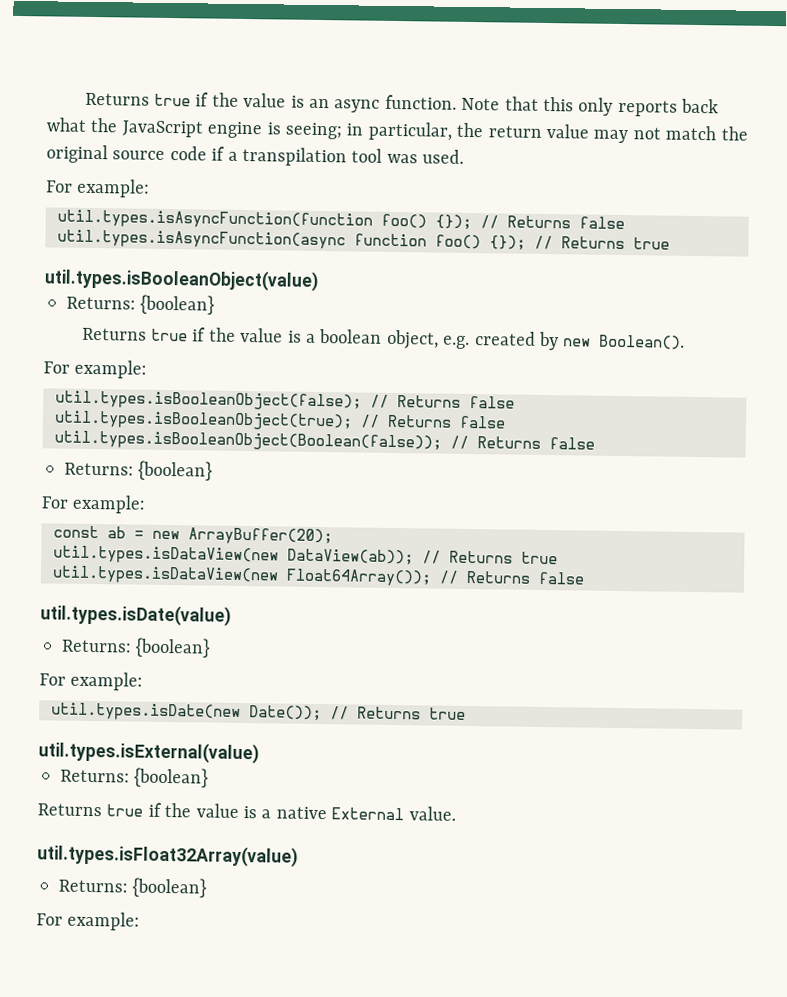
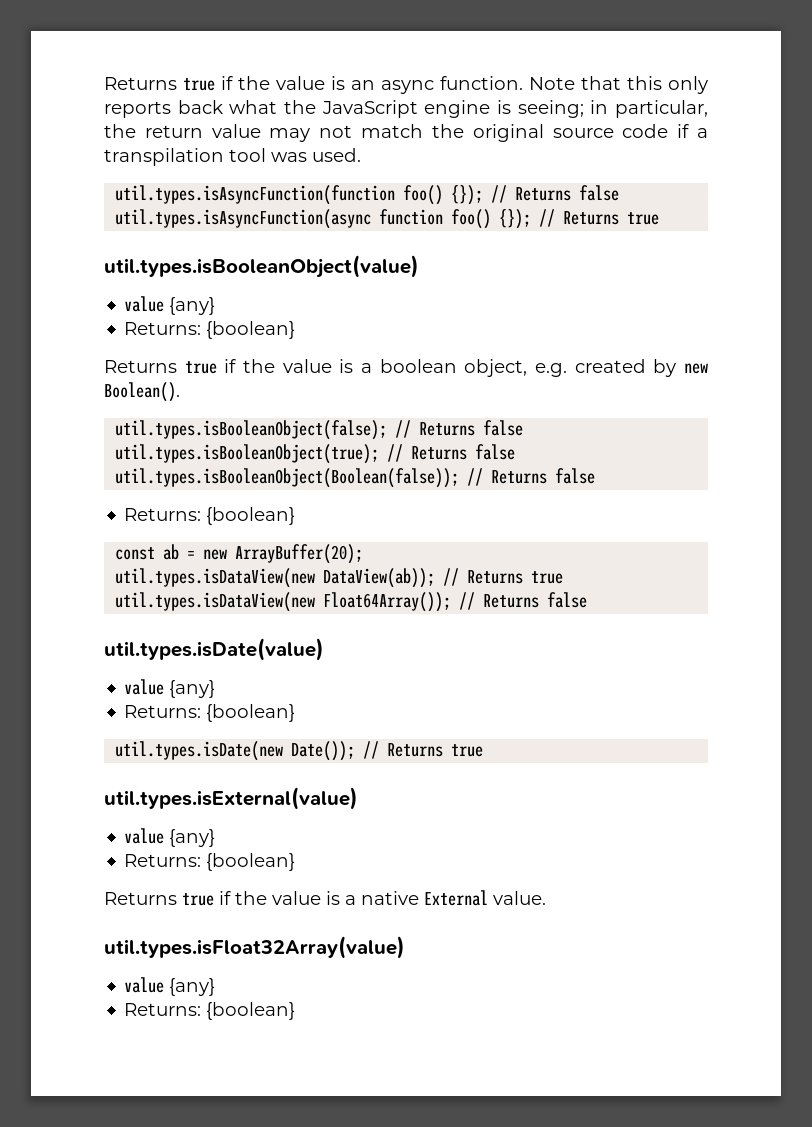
  Note that this only reports back what the JavaScript engine is seeing; in particular, the return value may not match the original source code if a transpilation tool was used.
- For example:
  util.types.isBooleanObject(value)
+ value {any}
  Returns true if the value is a boolean object, e.g. created by new Boolean().
- For example:
  util.types.isBooleanObject(Boolean(false)); // Returns false
  Returns: {boolean}
- For example:
  util.types.isDate(value)
+ value {any}
  Returns: {boolean}
- For example:
  util.types.isExternal(value)
+ value {any}
  util.types.isFloat32Array(value)
+ value {any}
  Returns: {boolean}
- For example:

